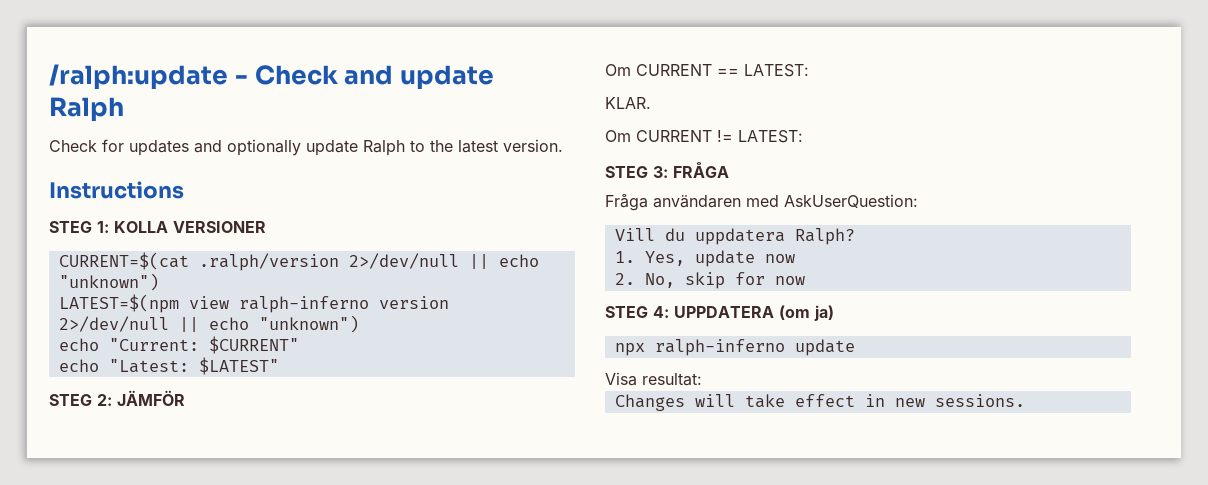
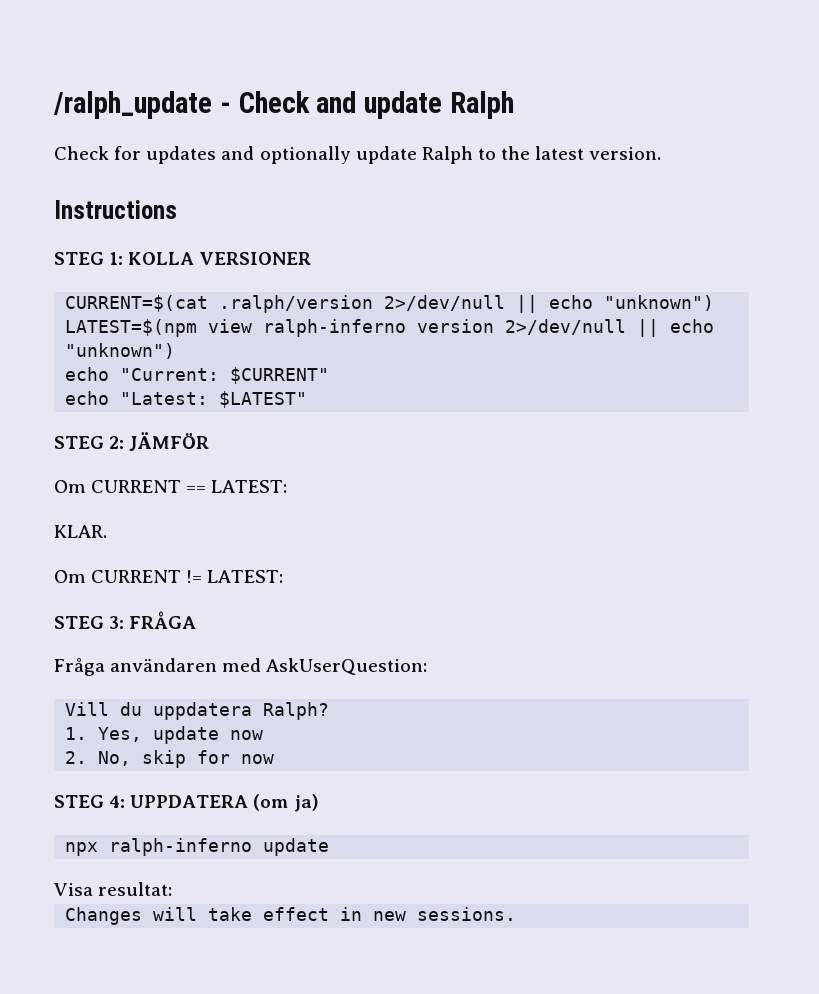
- /ralph:update - Check and update Ralph
+ /ralph_update - Check and update Ralph

